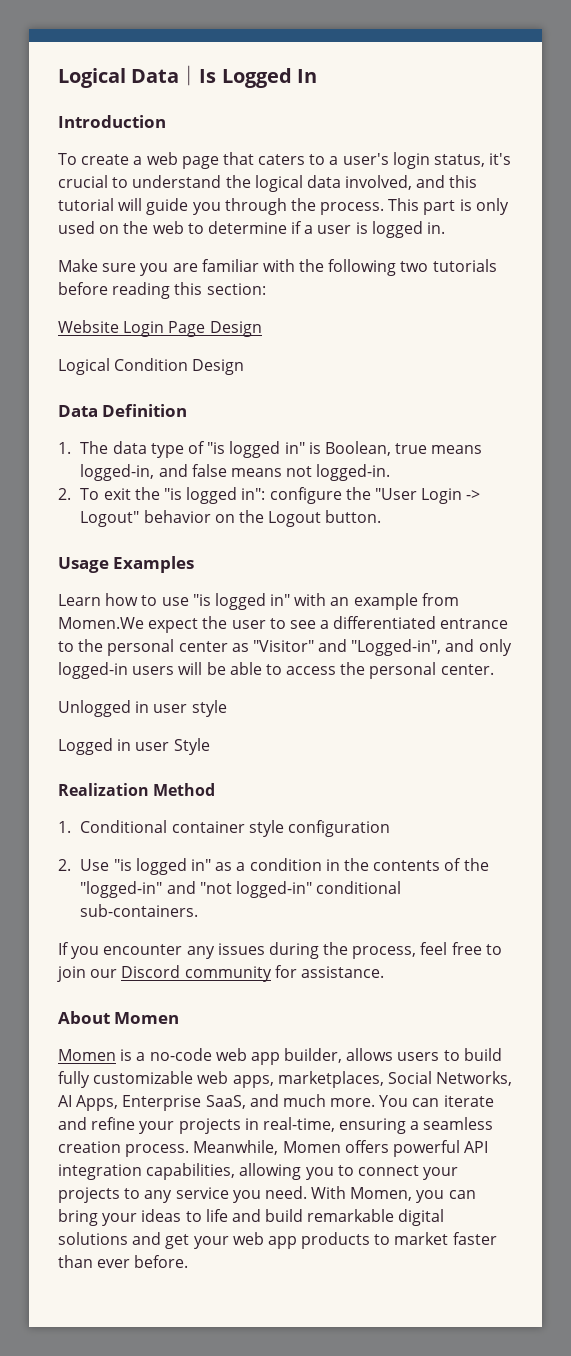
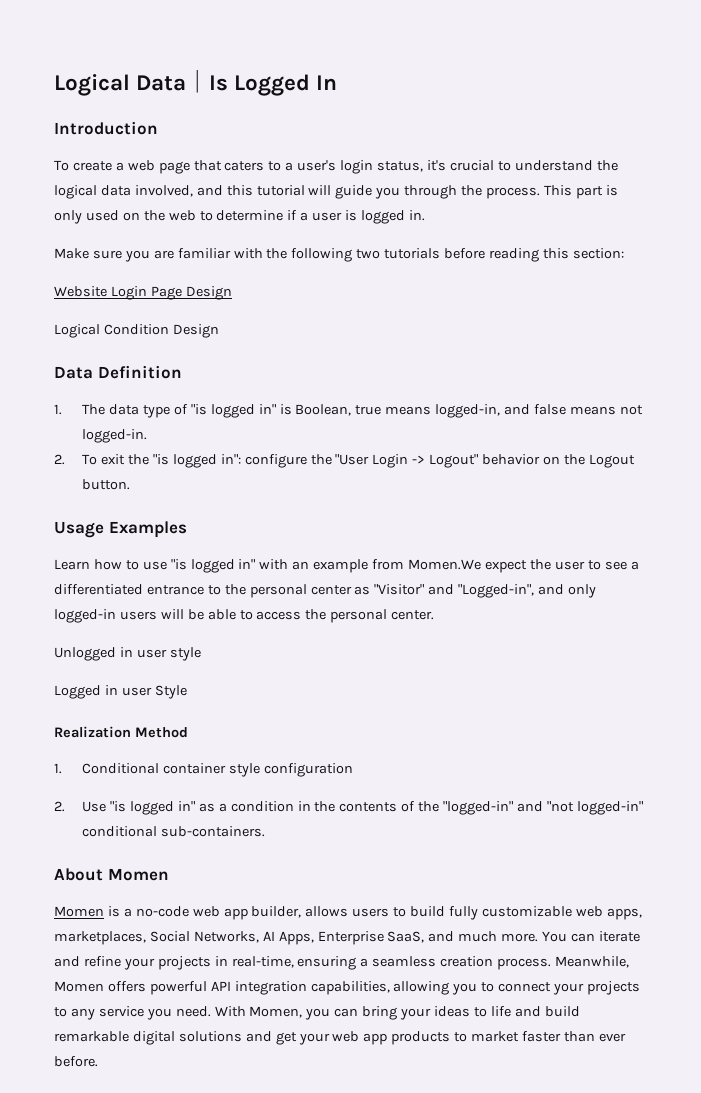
- If you encounter any issues during the process, feel free to join our Discord community for assistance.

